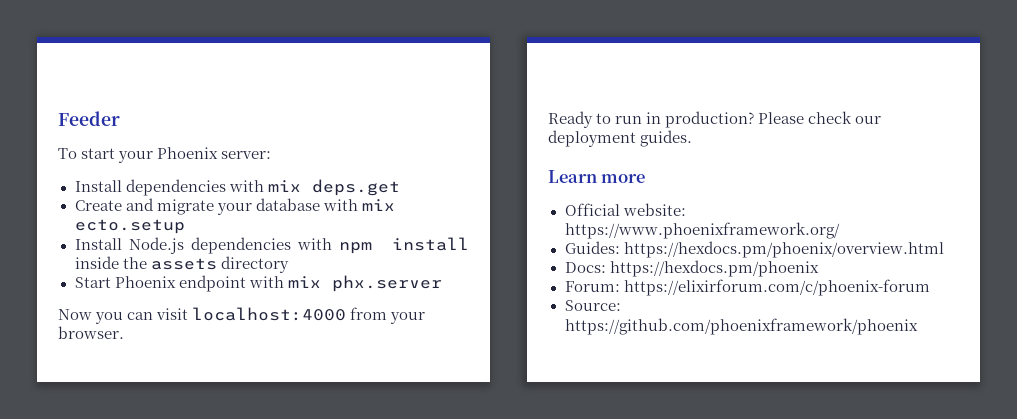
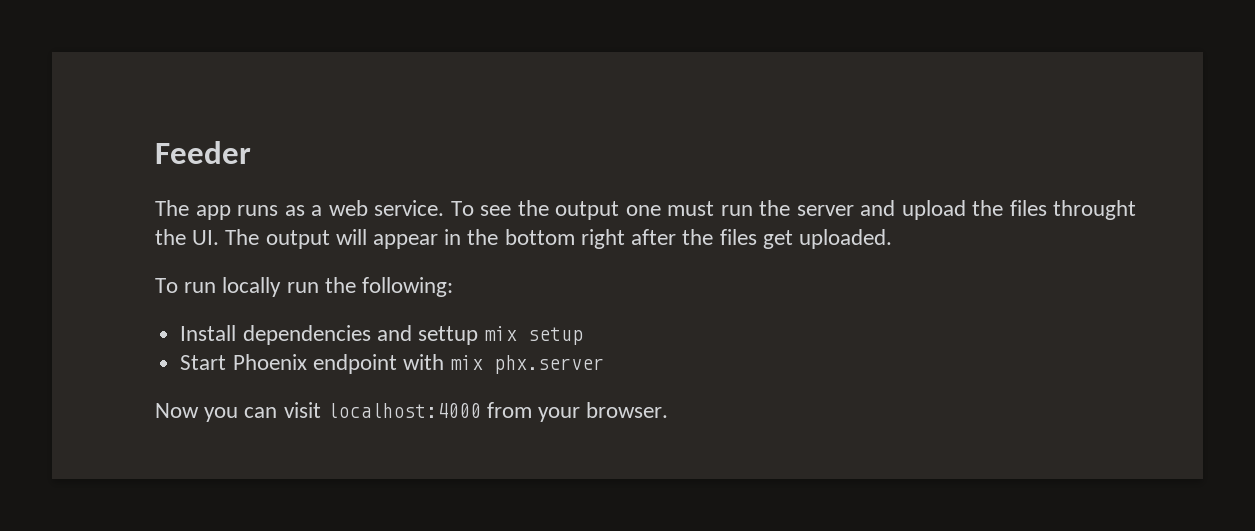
- To start your Phoenix server:
- Install dependencies with mix deps.get
- Create and migrate your database with mix ecto.setup
- Install Node.js dependencies with npm install inside the assets directory
+ The app runs as a web service. To see the output one must run the server and upload the files throught the UI. The output will appear in the bottom right after the files get uploaded.
+ To run locally run the following:
+ Install dependencies and settup mix setup
- Ready to run in production? Please check our deployment guides.
- Learn more
- Official website: https://www.phoenixframework.org/
- Guides: https://hexdocs.pm/phoenix/overview.html
- Docs: https://hexdocs.pm/phoenix
- Forum: https://elixirforum.com/c/phoenix-forum
- Source: https://github.com/phoenixframework/phoenix

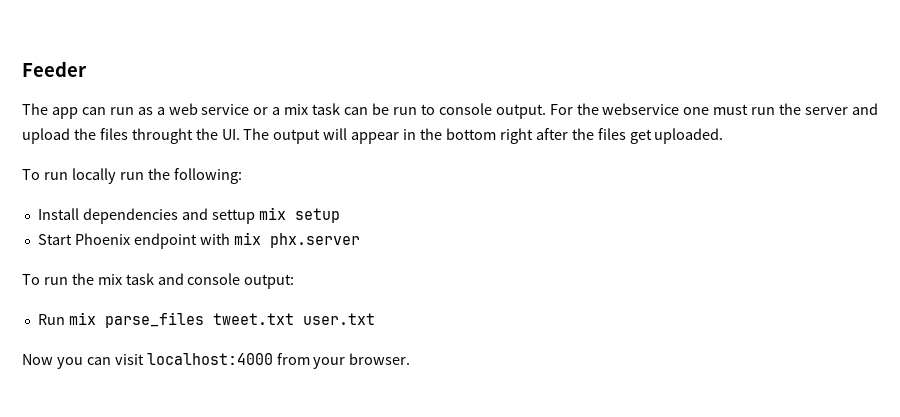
- The app runs as a web service. To see the output one must run the server and upload the files throught the UI. The output will appear in the bottom right after the files get uploaded.
+ The app can run as a web service or a mix task can be run to console output. For the webservice one must run the server and upload the files throught the UI. The output will appear in the bottom right after the files get uploaded.
+ To run the mix task and console output:
+ Run mix parse_files tweet.txt user.txt

